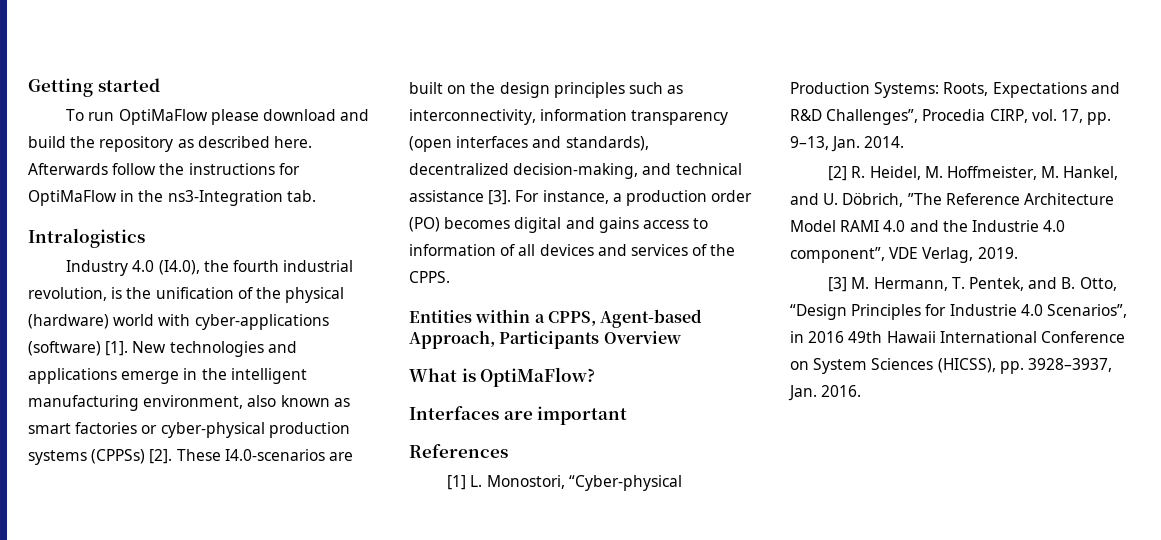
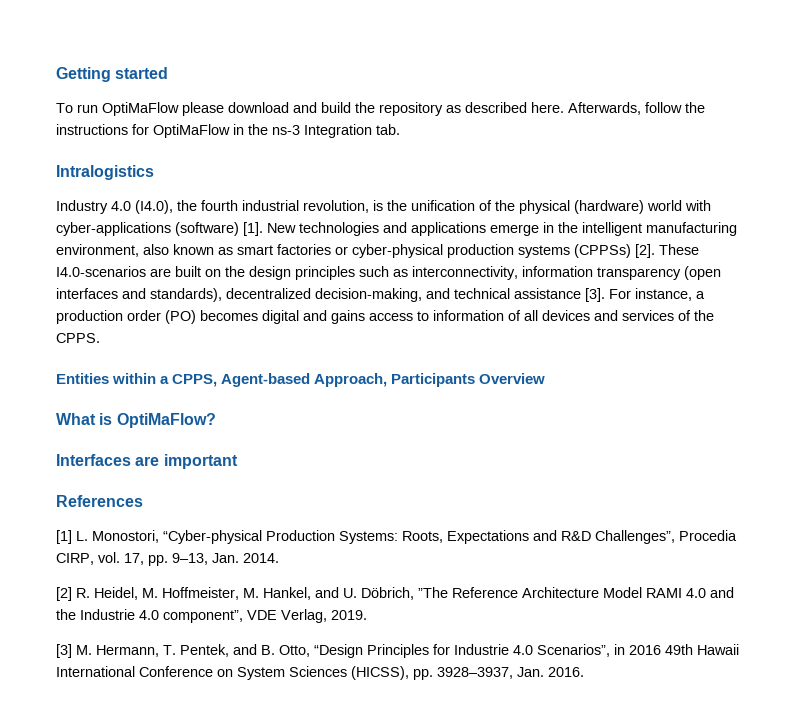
- Afterwards follow the instructions for OptiMaFlow in the ns3-Integration tab.
+ Afterwards, follow the instructions for OptiMaFlow in the ns-3 Integration tab.

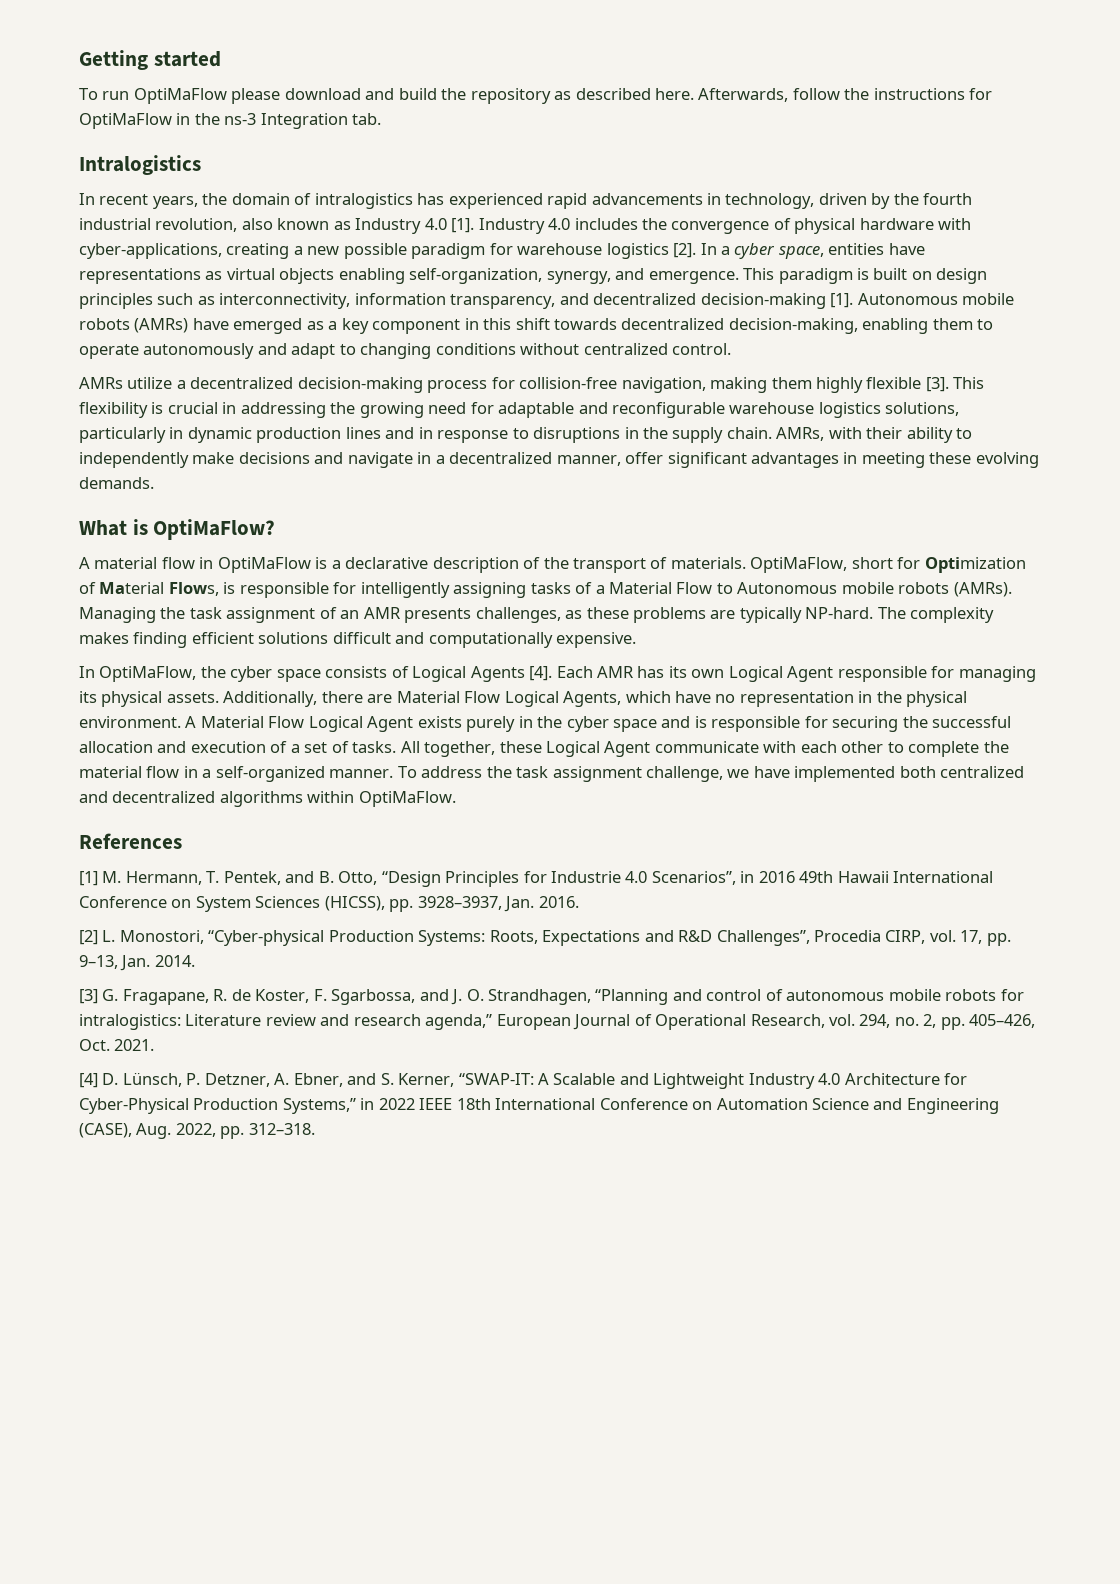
- Industry 4.0 (I4.0), the fourth industrial revolution, is the unification of the physical (hardware) world with cyber-applications (software) [1]. New technologies and applications emerge in the intelligent manufacturing environment, also known as smart factories or cyber-physical production systems (CPPSs) [2]. These I4.0-scenarios are built on the design principles such as interconnectivity, information transparency (open interfaces and standards), decentralized decision-making, and technical assistance [3]. For instance, a production order (PO) becomes digital and gains access to information of all devices and services of the CPPS.
- Entities within a CPPS, Agent-based Approach, Participants Overview
+ In recent years, the domain of intralogistics has experienced rapid advancements in technology, driven by the fourth industrial revolution, also known as Industry 4.0 [1]. Industry 4.0 includes the convergence of physical hardware with cyber-applications, creating a new possible paradigm for warehouse logistics [2]. In a cyber space, entities have representations as virtual objects enabling self-organization, synergy, and emergence. This paradigm is built on design principles such as interconnectivity, information transparency, and decentralized decision-making [1]. Autonomous mobile robots (AMRs) have emerged as a key component in this shift towards decentralized decision-making, enabling them to operate autonomously and adapt to changing conditions without centralized control.
+ AMRs utilize a decentralized decision-making process for collision-free navigation, making them highly flexible [3]. This flexibility is crucial in addressing the growing need for adaptable and reconfigurable warehouse logistics solutions, particularly in dynamic production lines and in response to disruptions in the supply chain. AMRs, with their ability to independently make decisions and navigate in a decentralized manner, offer significant advantages in meeting these evolving demands.
  What is OptiMaFlow?
- Interfaces are important
+ A material flow in OptiMaFlow is a declarative description of the transport of materials. OptiMaFlow, short for Optimization of Material Flows, is responsible for intelligently assigning tasks of a Material Flow to Autonomous mobile robots (AMRs). Managing the task assignment of an AMR presents challenges, as these problems are typically NP-hard. The complexity makes finding efficient solutions difficult and computationally expensive.
+ In OptiMaFlow, the cyber space consists of Logical Agents [4]. Each AMR has its own Logical Agent responsible for managing its physical assets. Additionally, there are Material Flow Logical Agents, which have no representation in the physical environment. A Material Flow Logical Agent exists purely in the cyber space and is responsible for securing the successful allocation and execution of a set of tasks. All together, these Logical Agent communicate with each other to complete the material flow in a self-organized manner. To address the task assignment challenge, we have implemented both centralized and decentralized algorithms within OptiMaFlow.
  References
- [1] L. Monostori, “Cyber-physical Production Systems: Roots, Expectations and R&D Challenges”, Procedia CIRP, vol. 17, pp. 9–13, Jan. 2014.
- [2] R. Heidel, M. Hoffmeister, M. Hankel, and U. Döbrich, ”The Reference Architecture Model RAMI 4.0 and the Industrie 4.0 component”, VDE Verlag, 2019.
- [3] M. Hermann, T. Pentek, and B. Otto, “Design Principles for Industrie 4.0 Scenarios”, in 2016 49th Hawaii International Conference on System Sciences (HICSS), pp. 3928–3937, Jan. 2016.
+ [1] M. Hermann, T. Pentek, and B. Otto, “Design Principles for Industrie 4.0 Scenarios”, in 2016 49th Hawaii International Conference on System Sciences (HICSS), pp. 3928–3937, Jan. 2016.
+ [2] L. Monostori, “Cyber-physical Production Systems: Roots, Expectations and R&D Challenges”, Procedia CIRP, vol. 17, pp. 9–13, Jan. 2014.
+ [3] G. Fragapane, R. de Koster, F. Sgarbossa, and J. O. Strandhagen, “Planning and control of autonomous mobile robots for intralogistics: Literature review and research agenda,” European Journal of Operational Research, vol. 294, no. 2, pp. 405–426, Oct. 2021.
+ [4] D. Lünsch, P. Detzner, A. Ebner, and S. Kerner, “SWAP-IT: A Scalable and Lightweight Industry 4.0 Architecture for Cyber-Physical Production Systems,” in 2022 IEEE 18th International Conference on Automation Science and Engineering (CASE), Aug. 2022, pp. 312–318.

